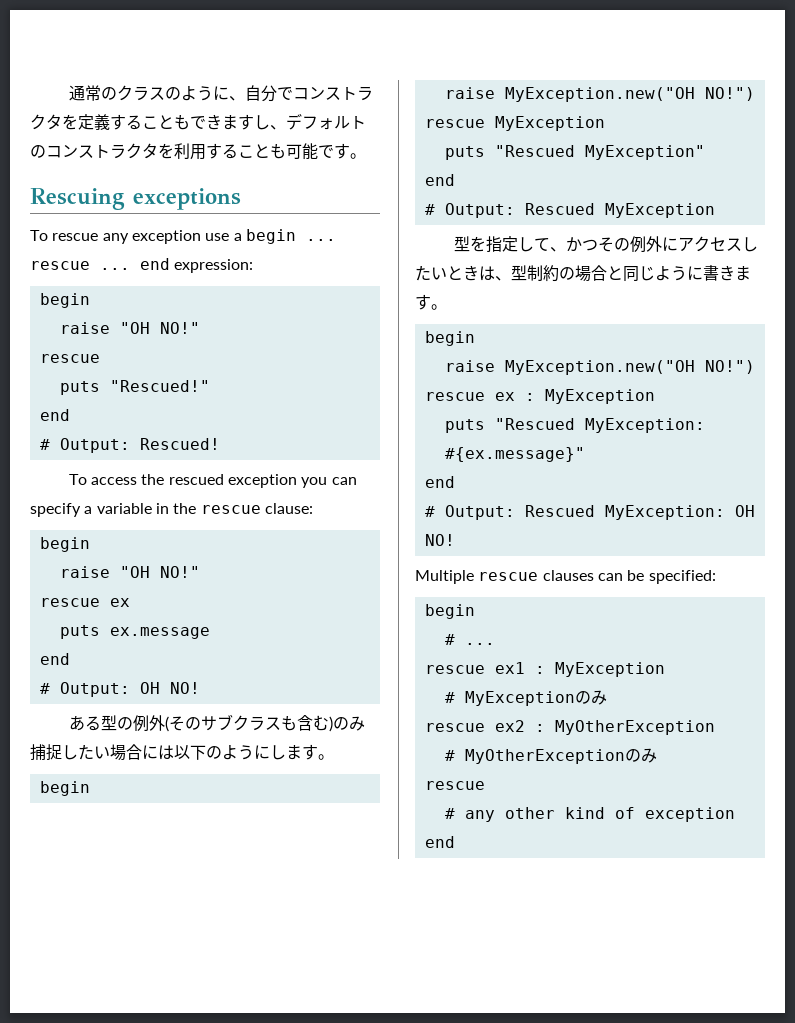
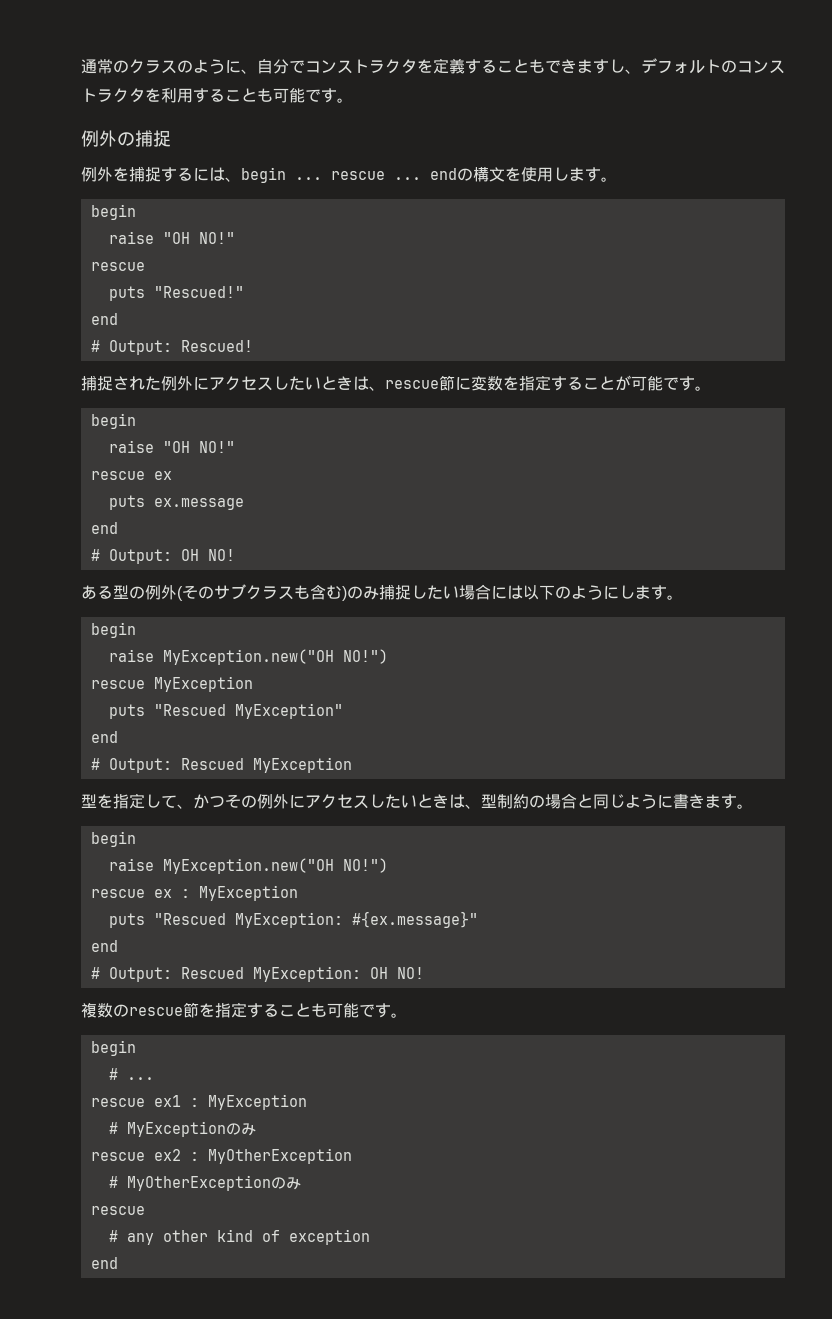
- Rescuing exceptions
- To rescue any exception use a begin ... rescue ... end expression:
+ 例外の捕捉
+ 例外を捕捉するには、begin ... rescue ... endの構文を使用します。
- To access the rescued exception you can specify a variable in the rescue clause:
+ 捕捉された例外にアクセスしたいときは、rescue節に変数を指定することが可能です。
- Multiple rescue clauses can be specified:
+ 複数のrescue節を指定することも可能です。

